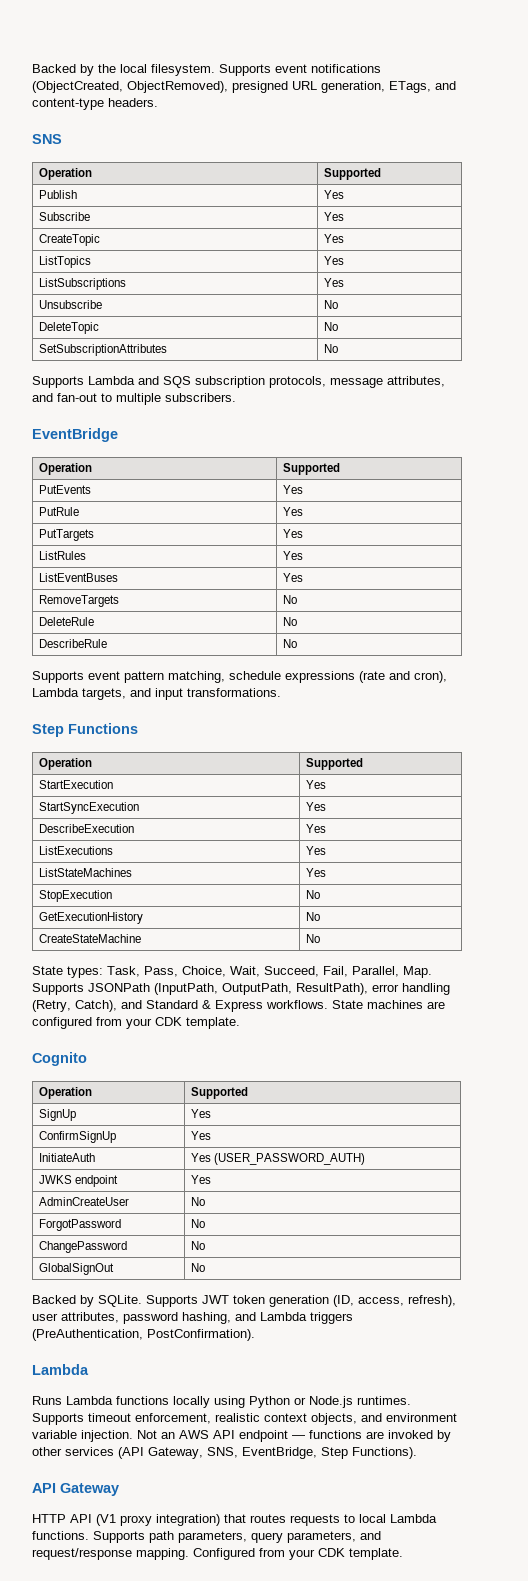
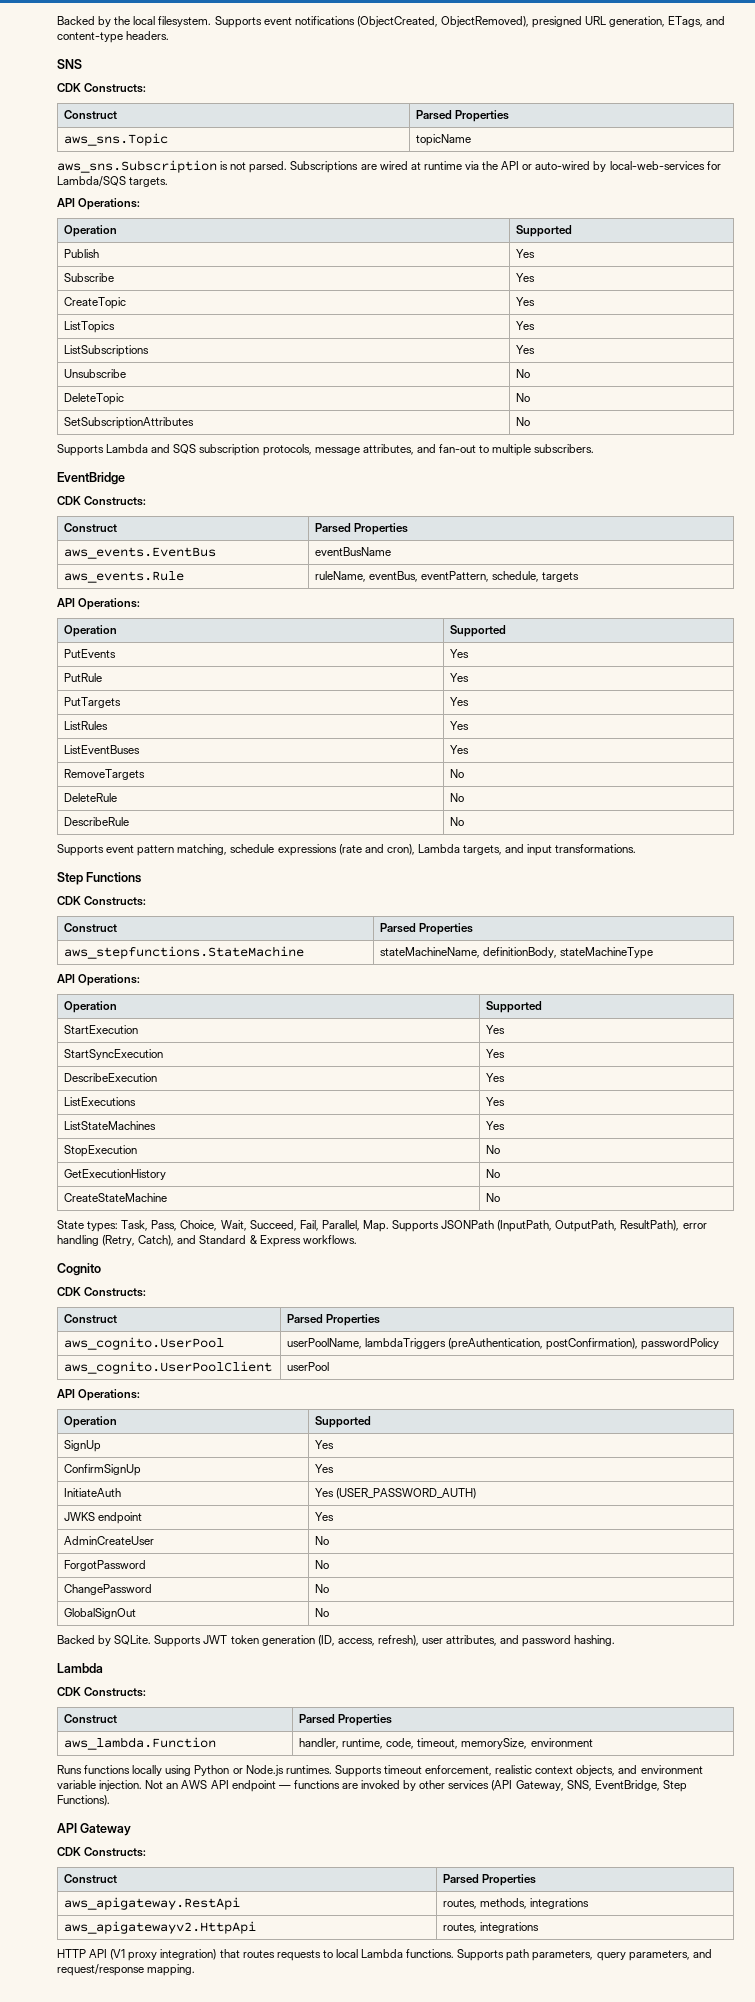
  SNS
+ CDK Constructs:
+ Construct | Parsed Properties
+ aws_sns.Topic | topicName
+ aws_sns.Subscription is not parsed. Subscriptions are wired at runtime via the API or auto-wired by local-web-services for Lambda/SQS targets.
+ API Operations:
  EventBridge
+ CDK Constructs:
+ Construct | Parsed Properties
+ aws_events.EventBus | eventBusName
+ aws_events.Rule | ruleName, eventBus, eventPattern, schedule, targets
+ API Operations:
  Step Functions
+ CDK Constructs:
+ Construct | Parsed Properties
+ aws_stepfunctions.StateMachine | stateMachineName, definitionBody, stateMachineType
+ API Operations:
- State types: Task, Pass, Choice, Wait, Succeed, Fail, Parallel, Map. Supports JSONPath (InputPath, OutputPath, ResultPath), error handling (Retry, Catch), and Standard & Express workflows. State machines are configured from your CDK template.
+ State types: Task, Pass, Choice, Wait, Succeed, Fail, Parallel, Map. Supports JSONPath (InputPath, OutputPath, ResultPath), error handling (Retry, Catch), and Standard & Express workflows.
  Cognito
+ CDK Constructs:
+ Construct | Parsed Properties
+ aws_cognito.UserPool | userPoolName, lambdaTriggers (preAuthentication, postConfirmation), passwordPolicy
+ aws_cognito.UserPoolClient | userPool
+ API Operations:
- Supports JWT token generation (ID, access, refresh), user attributes, password hashing, and Lambda triggers (PreAuthentication, PostConfirmation).
+ Supports JWT token generation (ID, access, refresh), user attributes, and password hashing.
  Lambda
+ CDK Constructs:
+ Construct | Parsed Properties
+ aws_lambda.Function | handler, runtime, code, timeout, memorySize, environment
- Runs Lambda functions locally using Python or Node.js runtimes.
+ Runs functions locally using Python or Node.js runtimes.
  API Gateway
+ CDK Constructs:
+ Construct | Parsed Properties
+ aws_apigateway.RestApi | routes, methods, integrations
+ aws_apigatewayv2.HttpApi | routes, integrations
- Configured from your CDK template.

